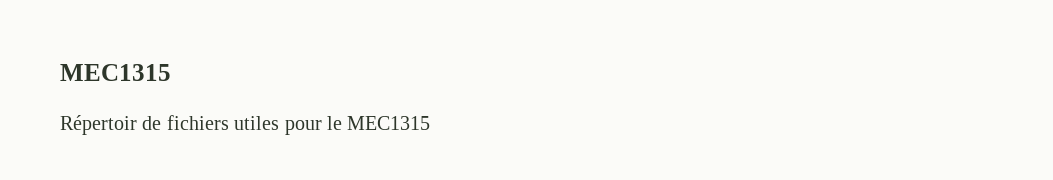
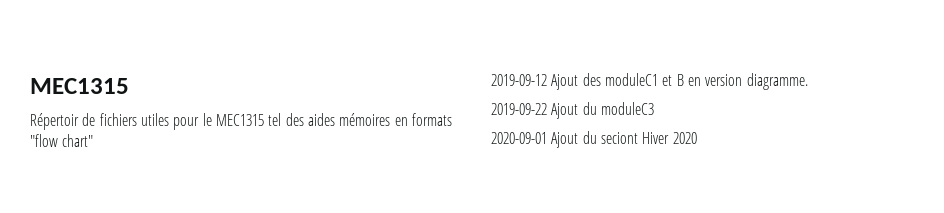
- Répertoir de fichiers utiles pour le MEC1315
+ Répertoir de fichiers utiles pour le MEC1315 tel des aides mémoires en formats "flow chart"
+ 2019-09-12 Ajout des moduleC1 et B en version diagramme.
+ 2019-09-22 Ajout du moduleC3
+ 2020-09-01 Ajout du seciont Hiver 2020

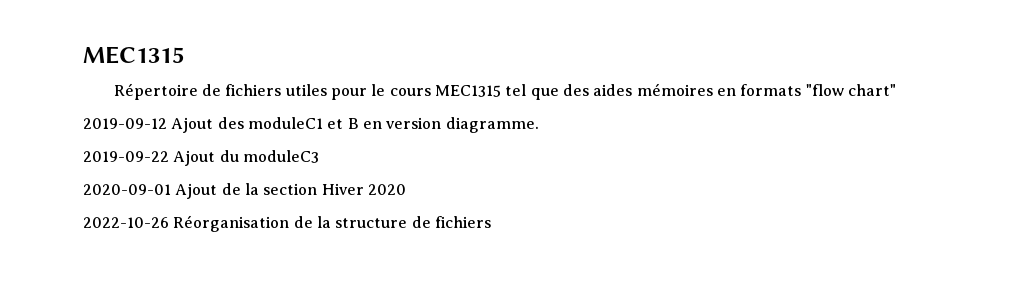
- Répertoir de fichiers utiles pour le MEC1315 tel des aides mémoires en formats "flow chart"
+ Répertoire de fichiers utiles pour le cours MEC1315 tel que des aides mémoires en formats "flow chart"
- 2020-09-01 Ajout du seciont Hiver 2020
+ 2020-09-01 Ajout de la section Hiver 2020
+ 2022-10-26 Réorganisation de la structure de fichiers

